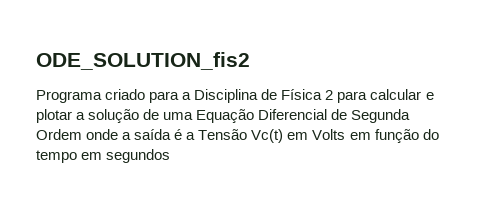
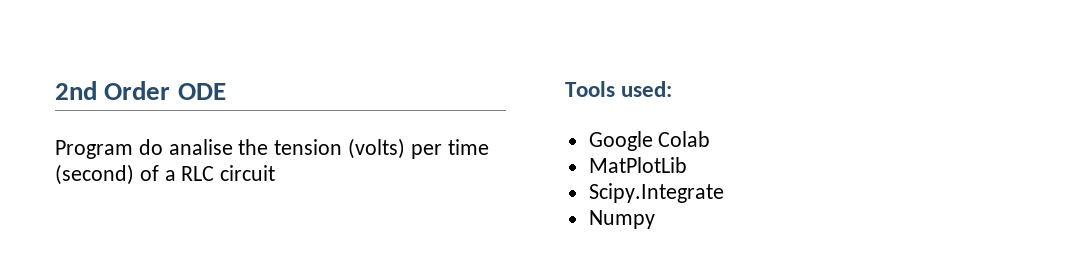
- ODE_SOLUTION_fis2
- Programa criado para a Disciplina de Física 2 para calcular e plotar a solução de uma Equação Diferencial de Segunda Ordem onde a saída é a Tensão Vc(t) em Volts em função do tempo em segundos
+ 2nd Order ODE
+ Program do analise the tension (volts) per time (second) of a RLC circuit
+ Tools used:
+ Google Colab
+ MatPlotLib
+ Scipy.Integrate
+ Numpy

